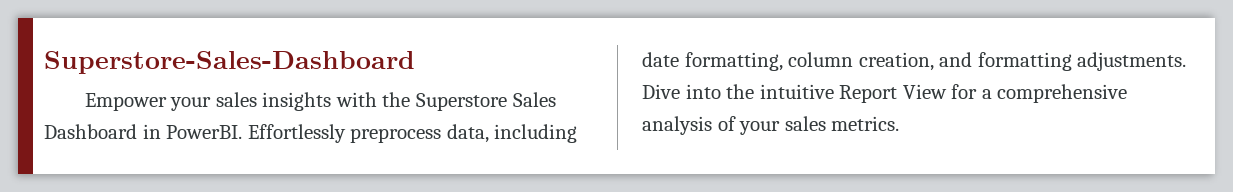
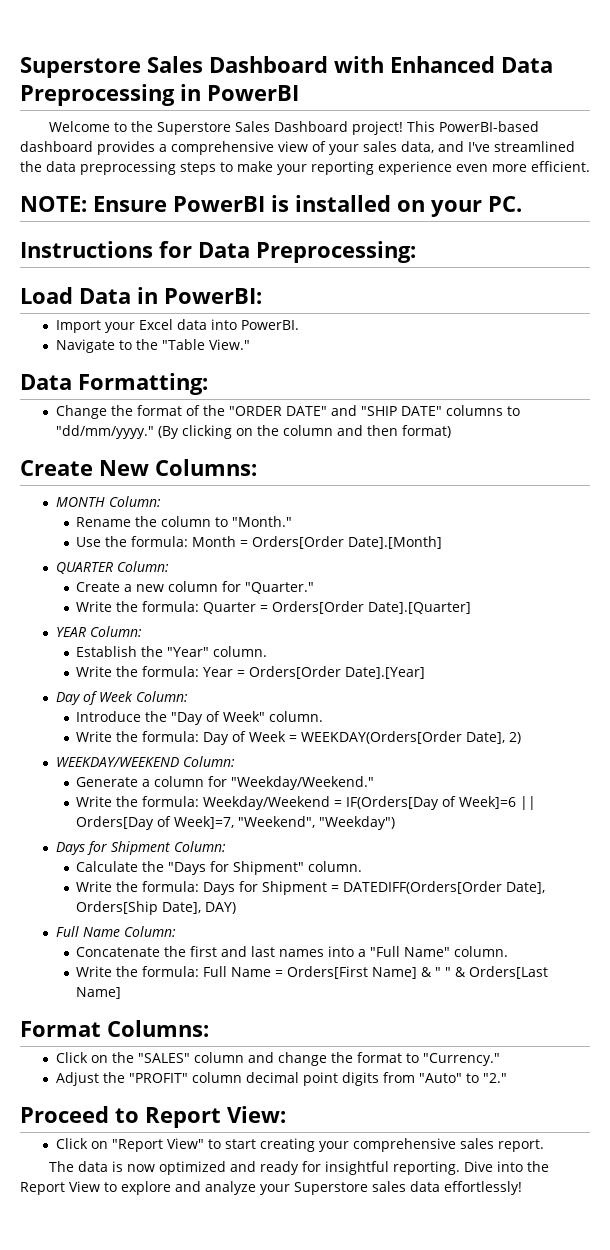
- Superstore-Sales-Dashboard
- Empower your sales insights with the Superstore Sales Dashboard in PowerBI. Effortlessly preprocess data, including date formatting, column creation, and formatting adjustments.
+ Superstore Sales Dashboard with Enhanced Data Preprocessing in PowerBI
+ Welcome to the Superstore Sales Dashboard project! This PowerBI-based dashboard provides a comprehensive view of your sales data, and I've streamlined the data preprocessing steps to make your reporting experience even more efficient.
+ NOTE: Ensure PowerBI is installed on your PC.
+ Instructions for Data Preprocessing:
+ Load Data in PowerBI:
+ Import your Excel data into PowerBI.
+ Navigate to the "Table View."
+ Data Formatting:
+ Change the format of the "ORDER DATE" and "SHIP DATE" columns to "dd/mm/yyyy." (By clicking on the column and then format)
+ Create New Columns:
+ MONTH Column:
+ Rename the column to "Month."
+ Use the formula: Month = Orders[Order Date].[Month]
+ QUARTER Column:
+ Create a new column for "Quarter."
+ Write the formula: Quarter = Orders[Order Date].[Quarter]
+ YEAR Column:
+ Establish the "Year" column.
+ Write the formula: Year = Orders[Order Date].[Year]
+ Day of Week Column:
+ Introduce the "Day of Week" column.
+ Write the formula: Day of Week = WEEKDAY(Orders[Order Date], 2)
+ WEEKDAY/WEEKEND Column:
+ Generate a column for "Weekday/Weekend."
+ Write the formula: Weekday/Weekend = IF(Orders[Day of Week]=6 || Orders[Day of Week]=7, "Weekend", "Weekday")
+ Days for Shipment Column:
+ Calculate the "Days for Shipment" column.
+ Write the formula: Days for Shipment = DATEDIFF(Orders[Order Date], Orders[Ship Date], DAY)
+ Full Name Column:
+ Concatenate the first and last names into a "Full Name" column.
+ Write the formula: Full Name = Orders[First Name] & " " & Orders[Last Name]
+ Format Columns:
+ Click on the "SALES" column and change the format to "Currency."
+ Adjust the "PROFIT" column decimal point digits from "Auto" to "2."
+ Proceed to Report View:
+ Click on "Report View" to start creating your comprehensive sales report.
+ The data is now optimized and ready for insightful reporting.
- Dive into the intuitive Report View for a comprehensive analysis of your sales metrics.
+ Dive into the Report View to explore and analyze your Superstore sales data effortlessly!

